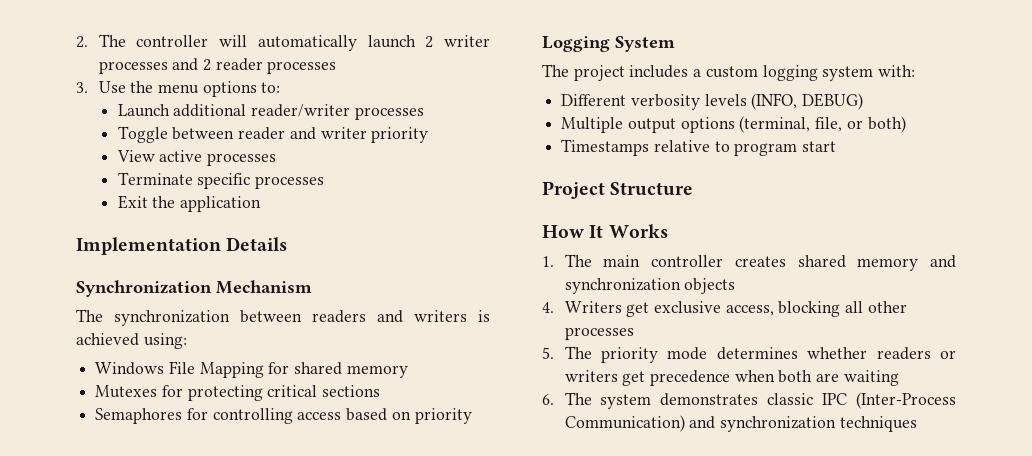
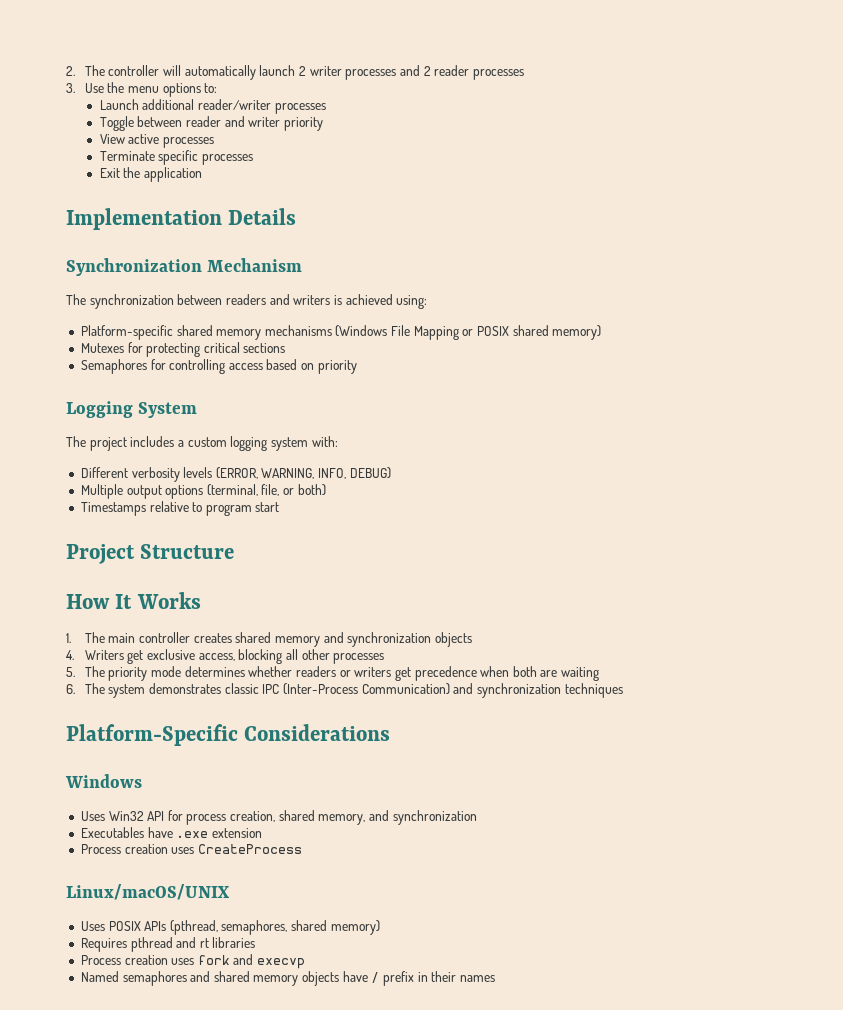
- Windows File Mapping for shared memory
+ Platform-specific shared memory mechanisms (Windows File Mapping or POSIX shared memory)
- Different verbosity levels (INFO, DEBUG)
+ Different verbosity levels (ERROR, WARNING, INFO, DEBUG)
+ Platform-Specific Considerations
+ Windows
+ Uses Win32 API for process creation, shared memory, and synchronization
+ Executables have .exe extension
+ Process creation uses CreateProcess
+ Linux/macOS/UNIX
+ Uses POSIX APIs (pthread, semaphores, shared memory)
+ Requires pthread and rt libraries
+ Process creation uses fork and execvp
+ Named semaphores and shared memory objects have / prefix in their names

